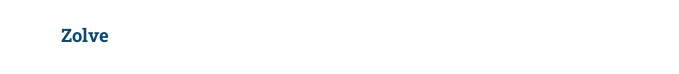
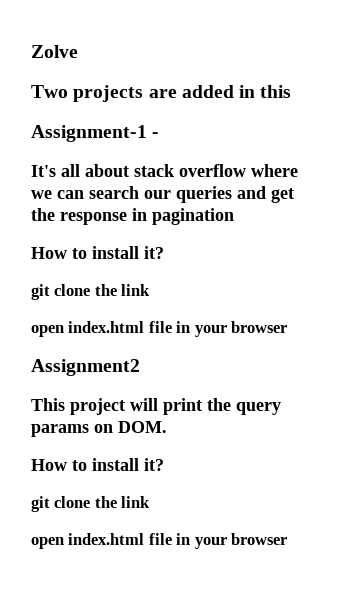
+ Two projects are added in this
+ Assignment-1 -
+ It's all about stack overflow where we can search our queries and get the response in pagination
+ How to install it?
+ git clone the link
+ open index.html file in your browser
+ Assignment2
+ This project will print the query params on DOM.
+ How to install it?
+ git clone the link
+ open index.html file in your browser

